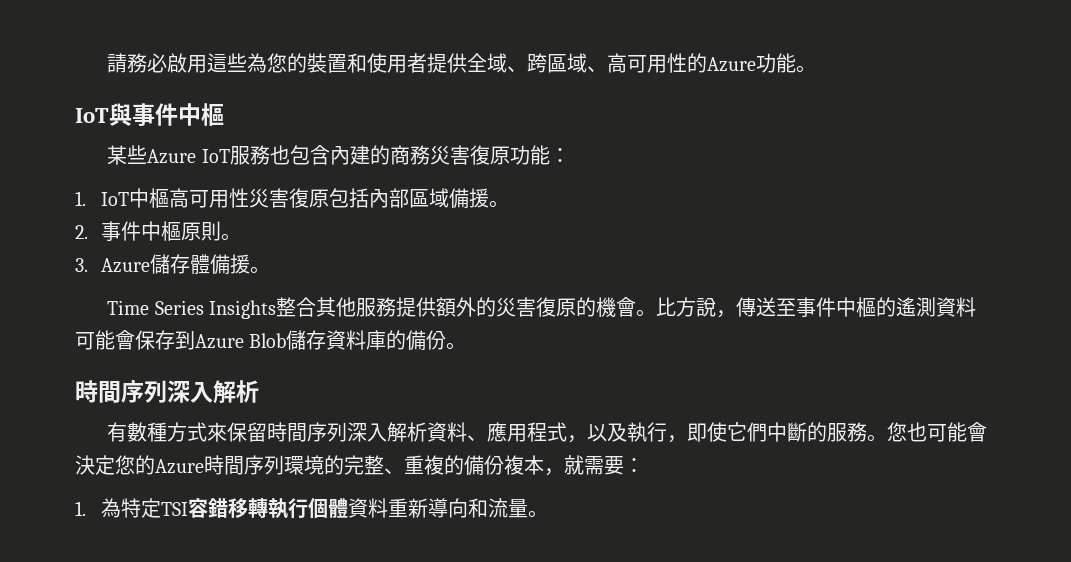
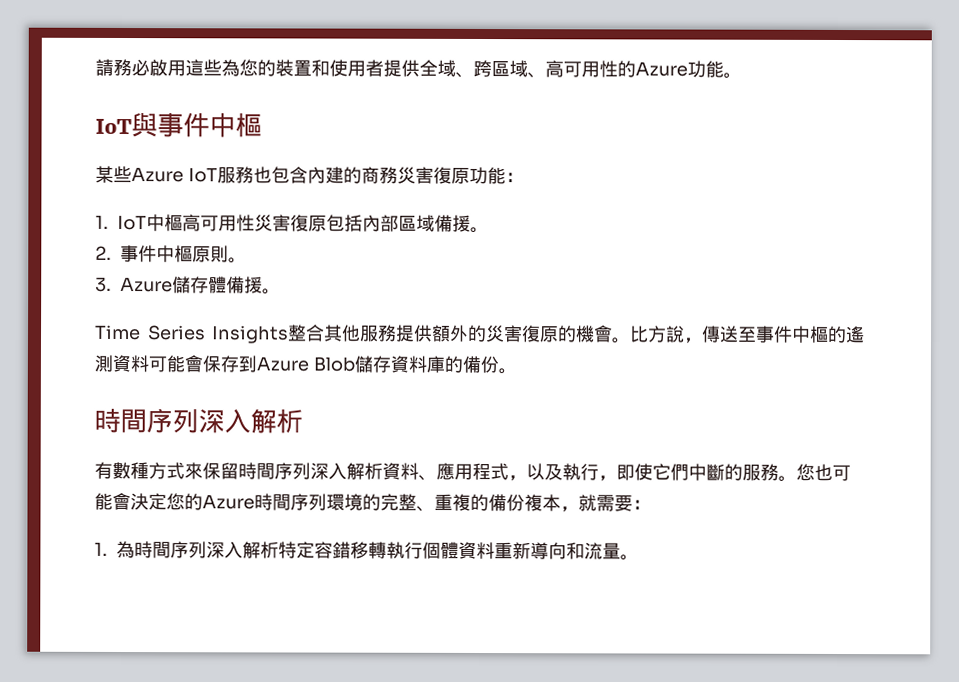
- 1.為特定TSI容錯移轉執行個體資料重新導向和流量。
+ 1.為時間序列深入解析特定容錯移轉執行個體資料重新導向和流量。

